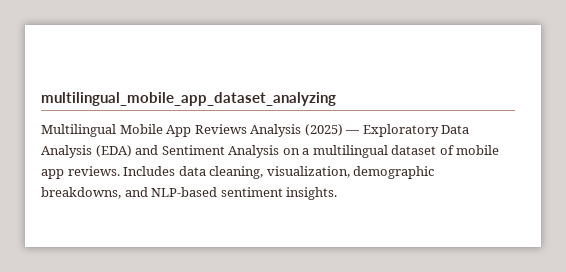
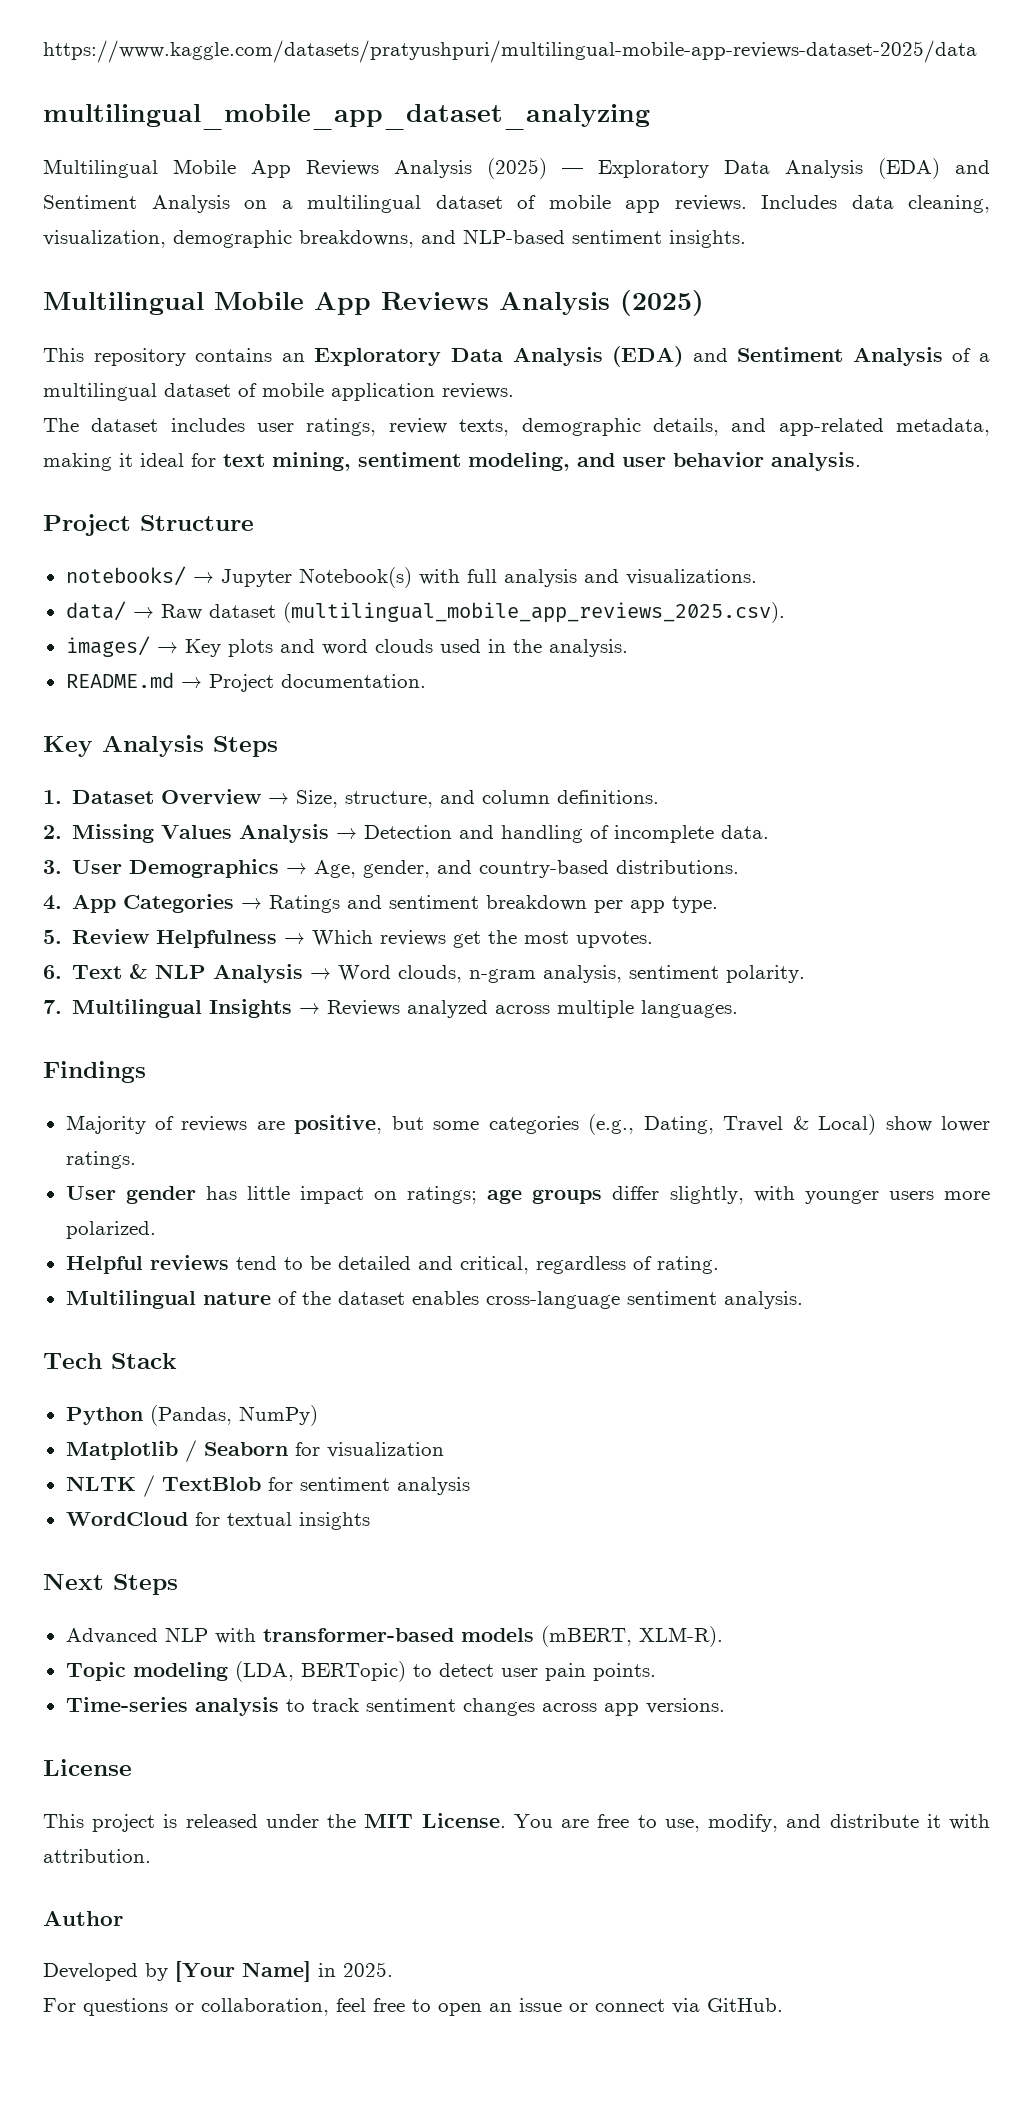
+ https://www.kaggle.com/datasets/pratyushpuri/multilingual-mobile-app-reviews-dataset-2025/data
  Includes data cleaning, visualization, demographic breakdowns, and NLP-based sentiment insights.
+ Multilingual Mobile App Reviews Analysis (2025)
+ This repository contains an Exploratory Data Analysis (EDA) and Sentiment Analysis of a multilingual dataset of mobile application reviews.
+ The dataset includes user ratings, review texts, demographic details, and app-related metadata, making it ideal for text mining, sentiment modeling, and user behavior analysis.
+ Project Structure
+ notebooks/ → Jupyter Notebook(s) with full analysis and visualizations.
+ data/ → Raw dataset (multilingual_mobile_app_reviews_2025.csv).
+ images/ → Key plots and word clouds used in the analysis.
+ README.md → Project documentation.
+ Key Analysis Steps
+ 1. Dataset Overview → Size, structure, and column definitions.
+ 2. Missing Values Analysis → Detection and handling of incomplete data.
+ 3. User Demographics → Age, gender, and country-based distributions.
+ 4. App Categories → Ratings and sentiment breakdown per app type.
+ 5. Review Helpfulness → Which reviews get the most upvotes.
+ 6. Text & NLP Analysis → Word clouds, n-gram analysis, sentiment polarity.
+ 7. Multilingual Insights → Reviews analyzed across multiple languages.
+ Findings
+ Majority of reviews are positive, but some categories (e.g., Dating, Travel & Local) show lower ratings.
+ User gender has little impact on ratings; age groups differ slightly, with younger users more polarized.
+ Helpful reviews tend to be detailed and critical, regardless of rating.
+ Multilingual nature of the dataset enables cross-language sentiment analysis.
+ Tech Stack
+ Python (Pandas, NumPy)
+ Matplotlib / Seaborn for visualization
+ NLTK / TextBlob for sentiment analysis
+ WordCloud for textual insights
+ Next Steps
+ Advanced NLP with transformer-based models (mBERT, XLM-R).
+ Topic modeling (LDA, BERTopic) to detect user pain points.
+ Time-series analysis to track sentiment changes across app versions.
+ License
+ This project is released under the MIT License. You are free to use, modify, and distribute it with attribution.
+ Author
+ Developed by [Your Name] in 2025.
+ For questions or collaboration, feel free to open an issue or connect via GitHub.

